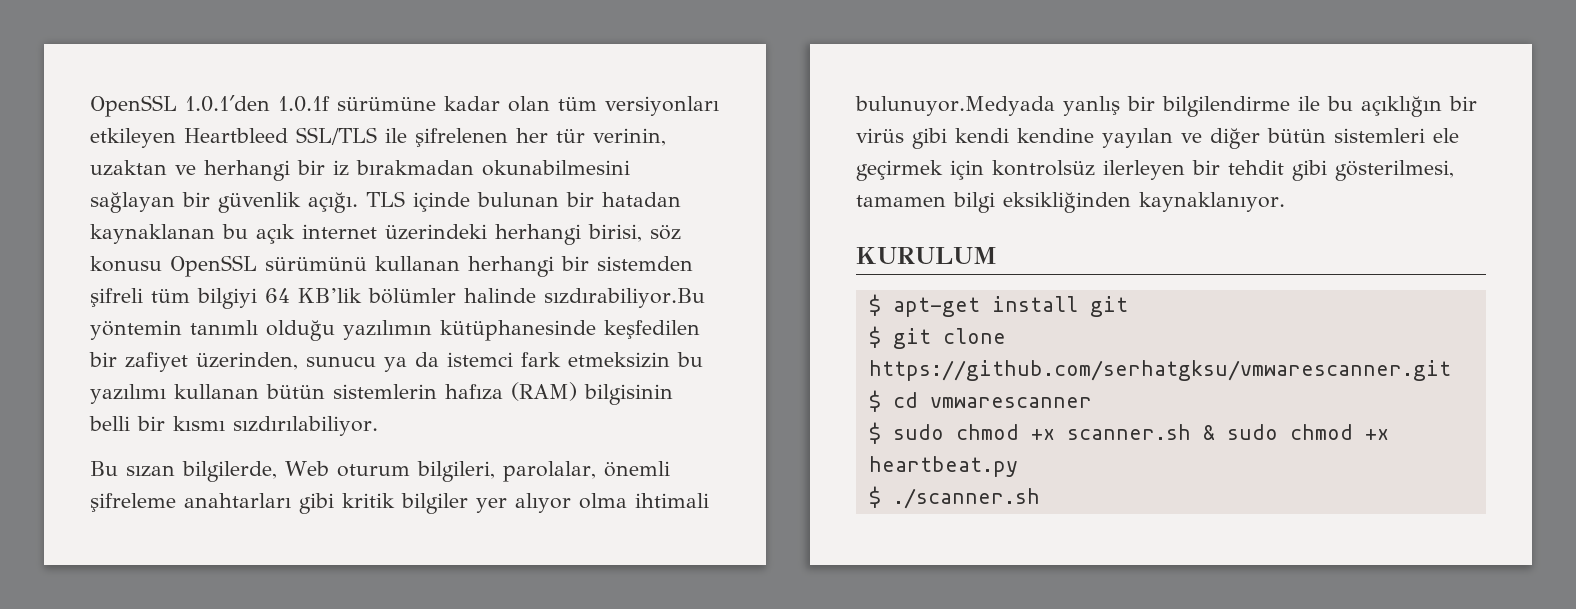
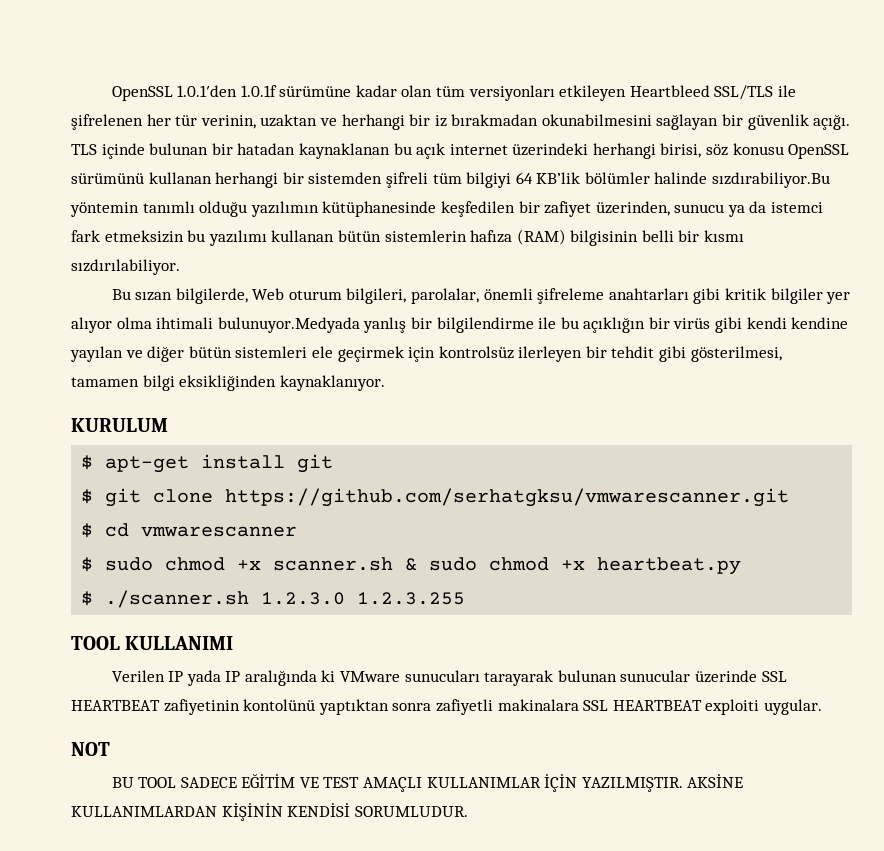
- $ ./scanner.sh
+ $ ./scanner.sh 1.2.3.0 1.2.3.255
+ TOOL KULLANIMI
+ Verilen IP yada IP aralığında ki VMware sunucuları tarayarak bulunan sunucular üzerinde SSL HEARTBEAT zafiyetinin kontolünü yaptıktan sonra zafiyetli makinalara SSL HEARTBEAT exploiti uygular.
+ NOT
+ BU TOOL SADECE EĞİTİM VE TEST AMAÇLI KULLANIMLAR İÇİN YAZILMIŞTIR. AKSİNE KULLANIMLARDAN KİŞİNİN KENDİSİ SORUMLUDUR.

